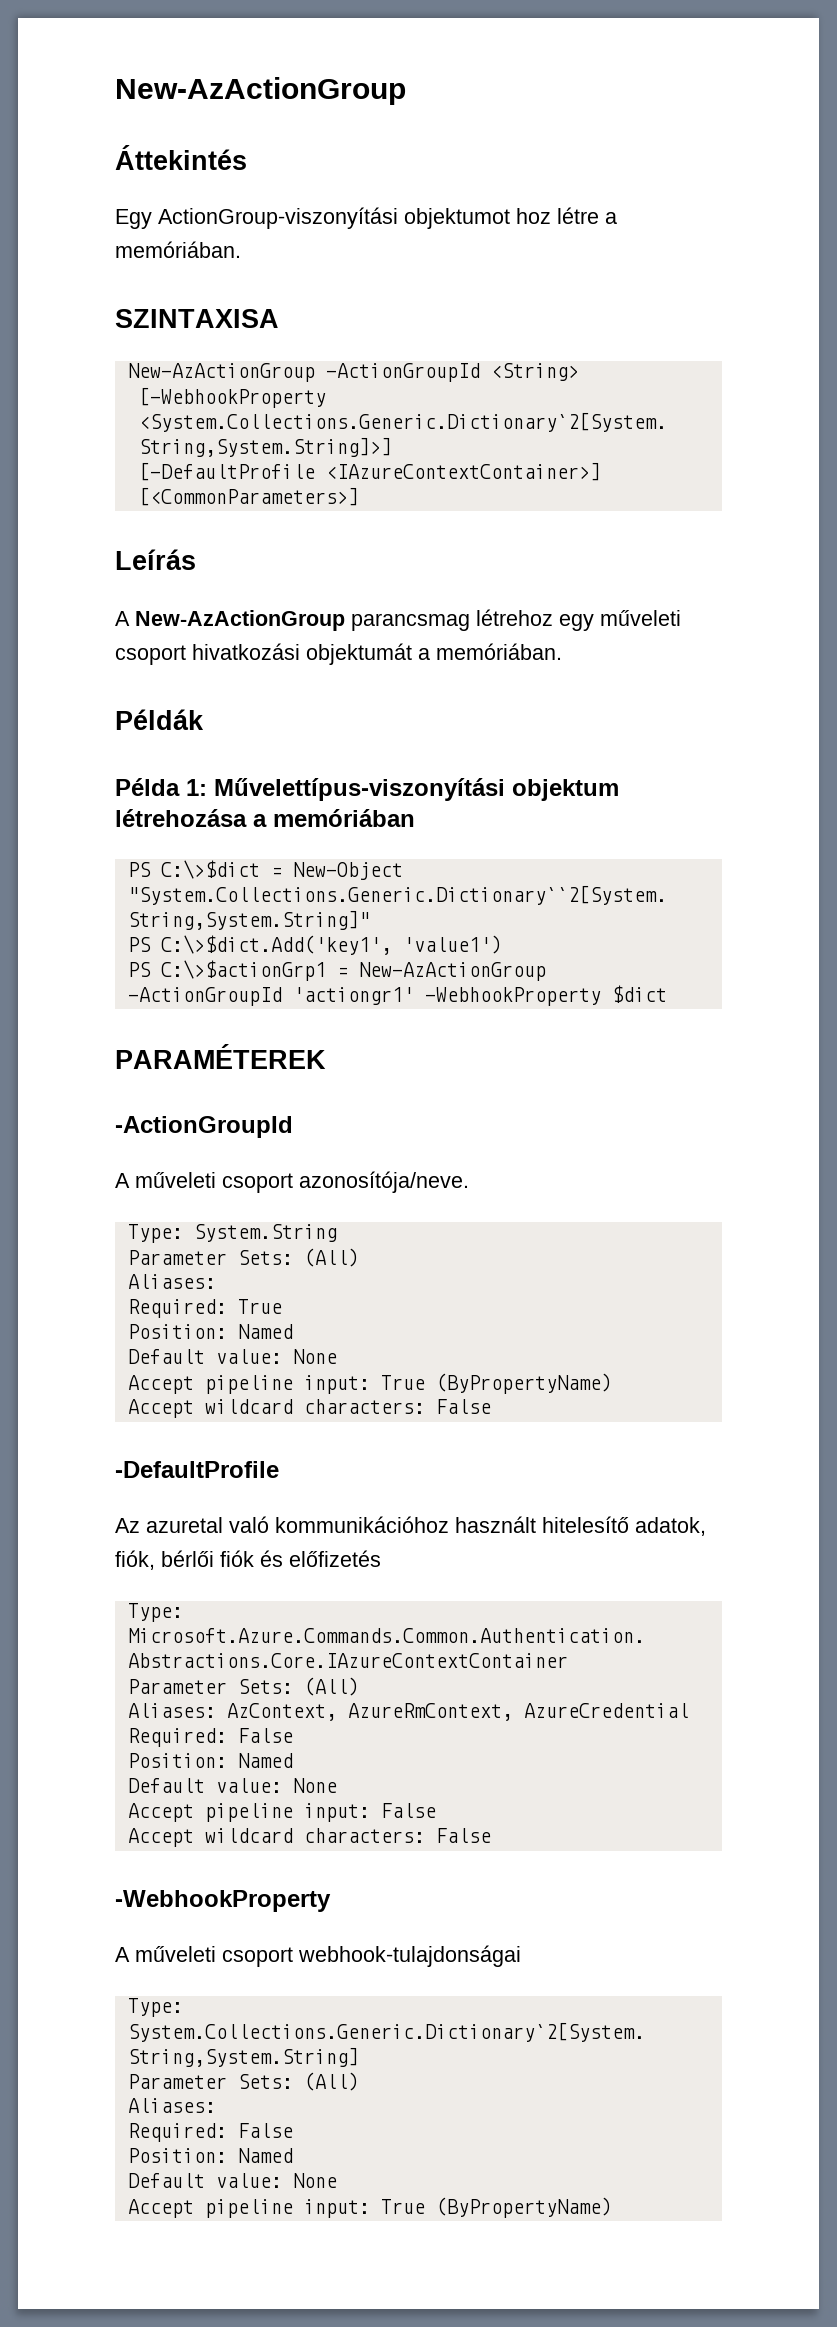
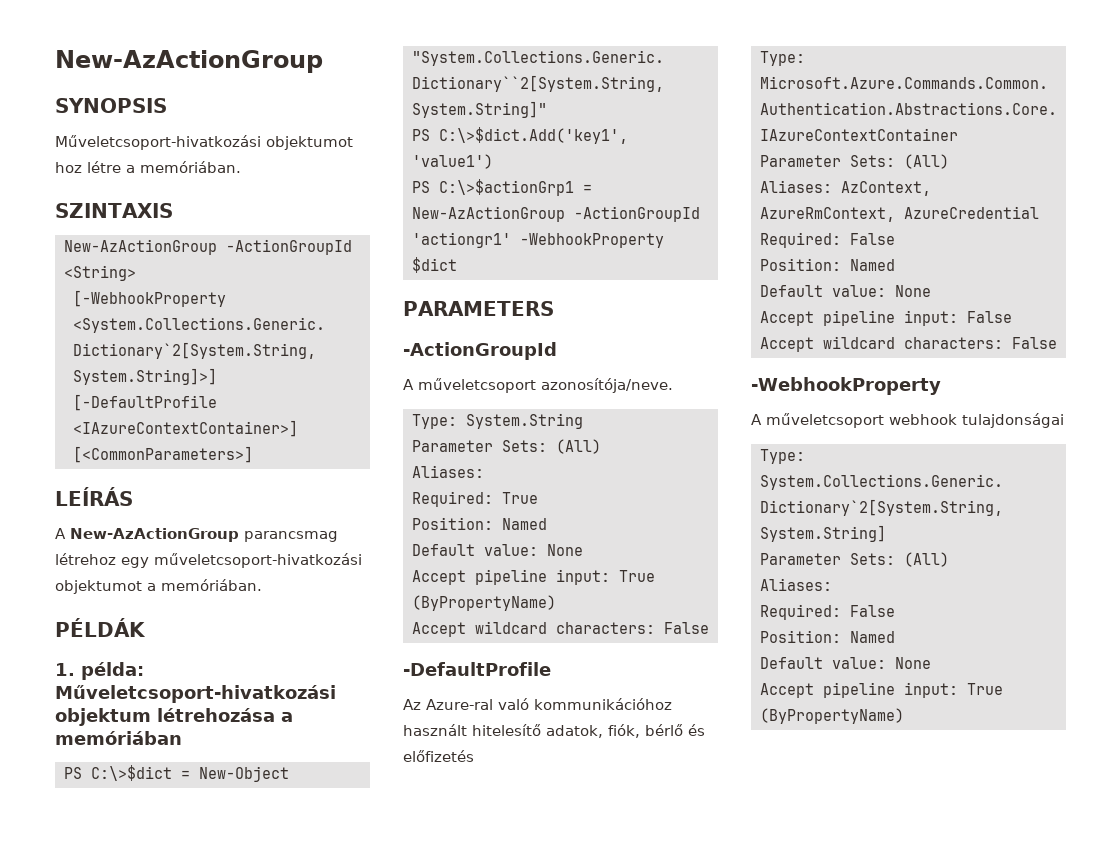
- Áttekintés
- Egy ActionGroup-viszonyítási objektumot hoz létre a memóriában.
+ SYNOPSIS
+ Műveletcsoport-hivatkozási objektumot hoz létre a memóriában.
- SZINTAXISA
+ SZINTAXIS
- Leírás
+ LEÍRÁS
- A New-AzActionGroup parancsmag létrehoz egy műveleti csoport hivatkozási objektumát a memóriában.
- Példák
- Példa 1: Művelettípus-viszonyítási objektum létrehozása a memóriában
+ A New-AzActionGroup parancsmag létrehoz egy műveletcsoport-hivatkozási objektumot a memóriában.
+ PÉLDÁK
+ 1. példa: Műveletcsoport-hivatkozási objektum létrehozása a memóriában
- PARAMÉTEREK
+ PARAMETERS
- A műveleti csoport azonosítója/neve.
+ A műveletcsoport azonosítója/neve.
- Az azuretal való kommunikációhoz használt hitelesítő adatok, fiók, bérlői fiók és előfizetés
+ Az Azure-ral való kommunikációhoz használt hitelesítő adatok, fiók, bérlő és előfizetés
- A műveleti csoport webhook-tulajdonságai
+ A műveletcsoport webhook tulajdonságai

